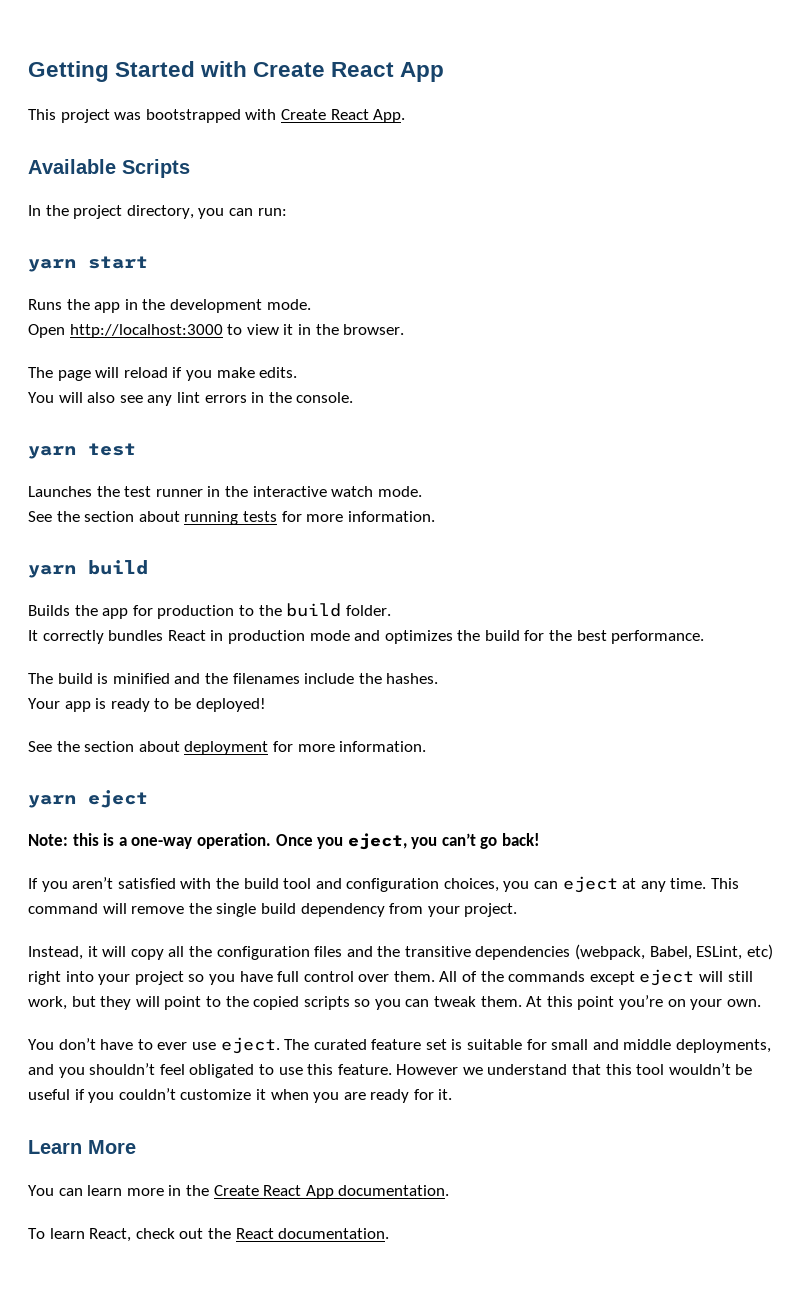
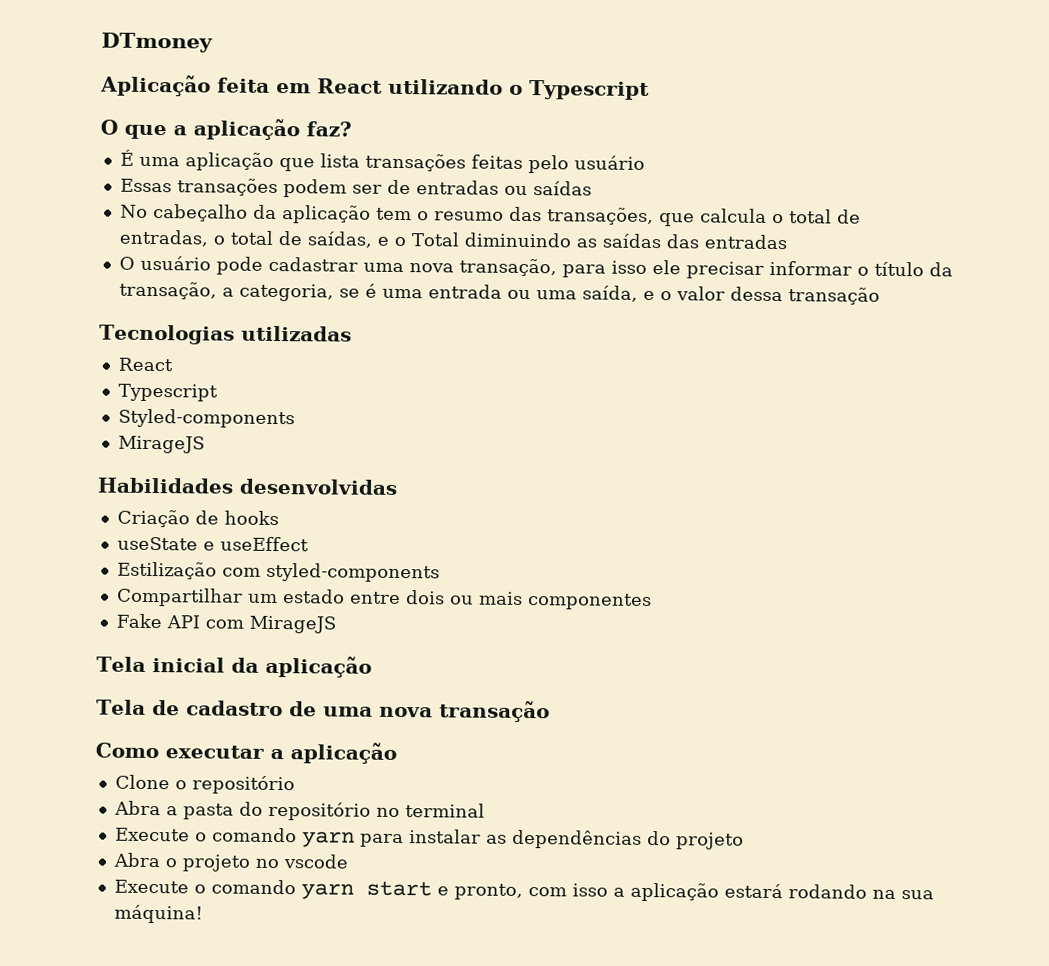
- Getting Started with Create React App
- This project was bootstrapped with Create React App.
- Available Scripts
- In the project directory, you can run:
- yarn start
- Runs the app in the development mode.
- Open http://localhost:3000 to view it in the browser.
- The page will reload if you make edits.
- You will also see any lint errors in the console.
- yarn test
- Launches the test runner in the interactive watch mode.
- See the section about running tests for more information.
- yarn build
- Builds the app for production to the build folder.
- It correctly bundles React in production mode and optimizes the build for the best performance.
- The build is minified and the filenames include the hashes.
- Your app is ready to be deployed!
- See the section about deployment for more information.
- yarn eject
- Note: this is a one-way operation. Once you eject, you can’t go back!
- If you aren’t satisfied with the build tool and configuration choices, you can eject at any time. This command will remove the single build dependency from your project.
- Instead, it will copy all the configuration files and the transitive dependencies (webpack, Babel, ESLint, etc) right into your project so you have full control over them. All of the commands except eject will still work, but they will point to the copied scripts so you can tweak them. At this point you’re on your own.
- You don’t have to ever use eject. The curated feature set is suitable for small and middle deployments, and you shouldn’t feel obligated to use this feature. However we understand that this tool wouldn’t be useful if you couldn’t customize it when you are ready for it.
- Learn More
- You can learn more in the Create React App documentation.
- To learn React, check out the React documentation.
+ DTmoney
+ Aplicação feita em React utilizando o Typescript
+ O que a aplicação faz?
+ É uma aplicação que lista transações feitas pelo usuário
+ Essas transações podem ser de entradas ou saídas
+ No cabeçalho da aplicação tem o resumo das transações, que calcula o total de entradas, o total de saídas, e o Total diminuindo as saídas das entradas
+ O usuário pode cadastrar uma nova transação, para isso ele precisar informar o título da transação, a categoria, se é uma entrada ou uma saída, e o valor dessa transação
+ Tecnologias utilizadas
+ React
+ Typescript
+ Styled-components
+ MirageJS
+ Habilidades desenvolvidas
+ Criação de hooks
+ useState e useEffect
+ Estilização com styled-components
+ Compartilhar um estado entre dois ou mais componentes
+ Fake API com MirageJS
+ Tela inicial da aplicação
+ Tela de cadastro de uma nova transação
+ Como executar a aplicação
+ Clone o repositório
+ Abra a pasta do repositório no terminal
+ Execute o comando yarn para instalar as dependências do projeto
+ Abra o projeto no vscode
+ Execute o comando yarn start e pronto, com isso a aplicação estará rodando na sua máquina!

